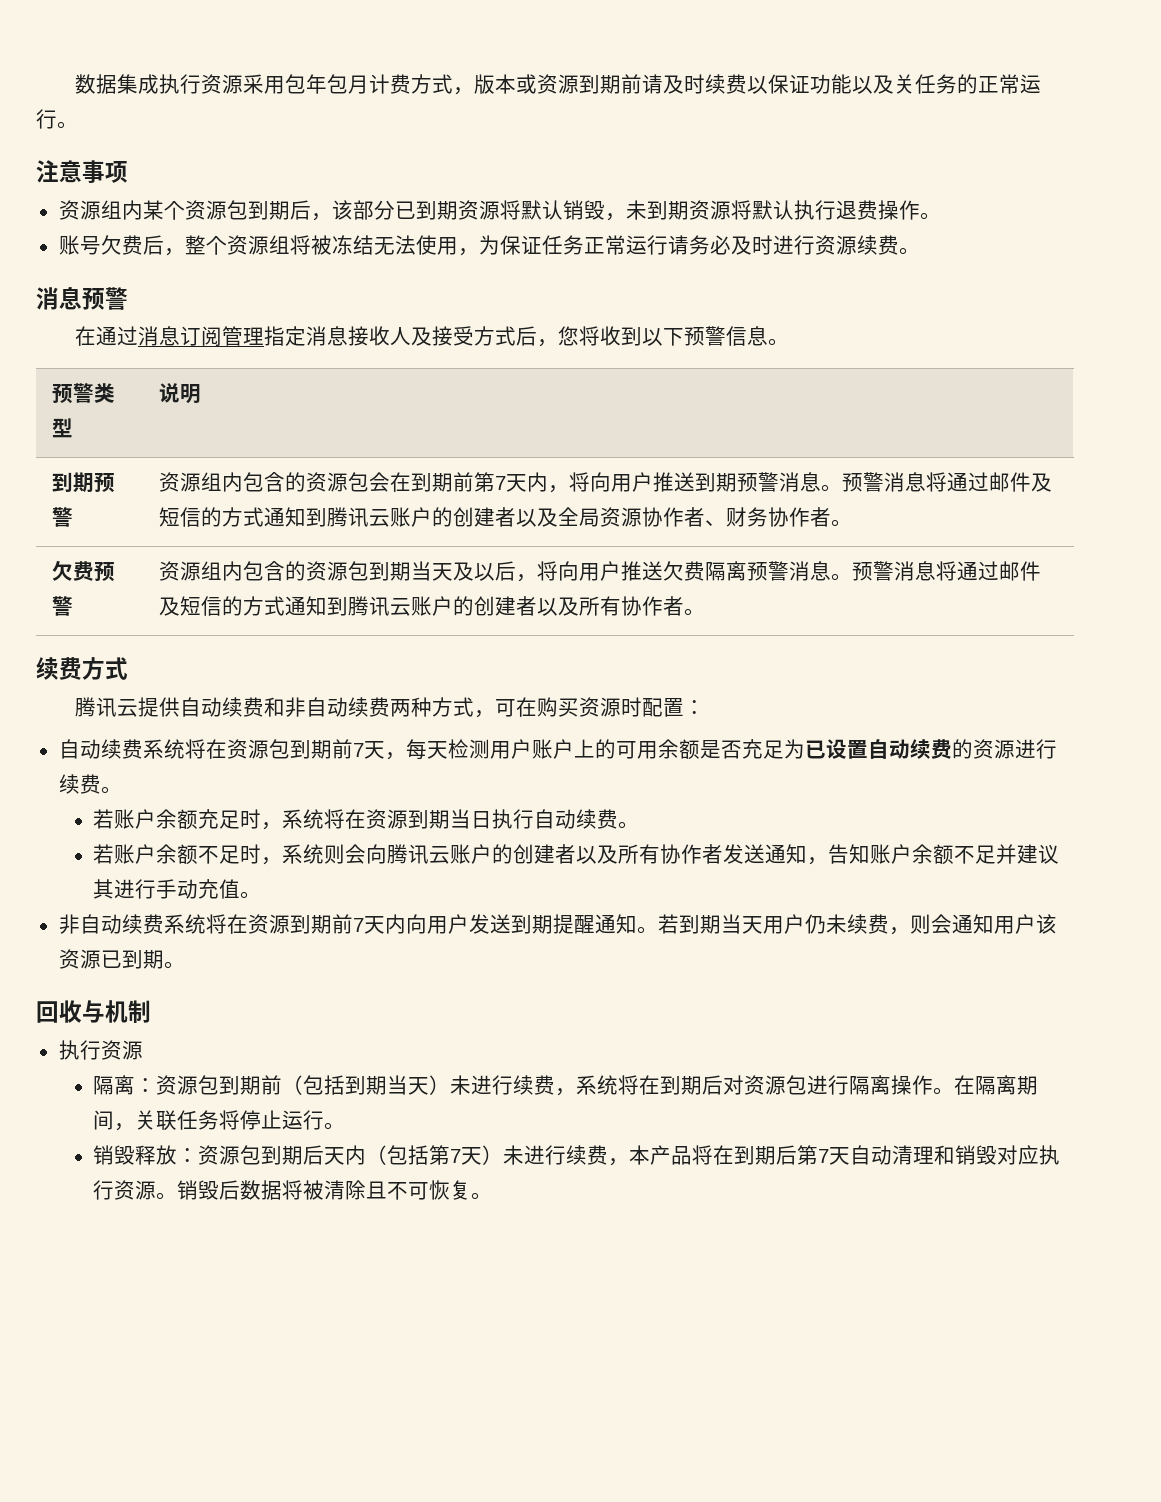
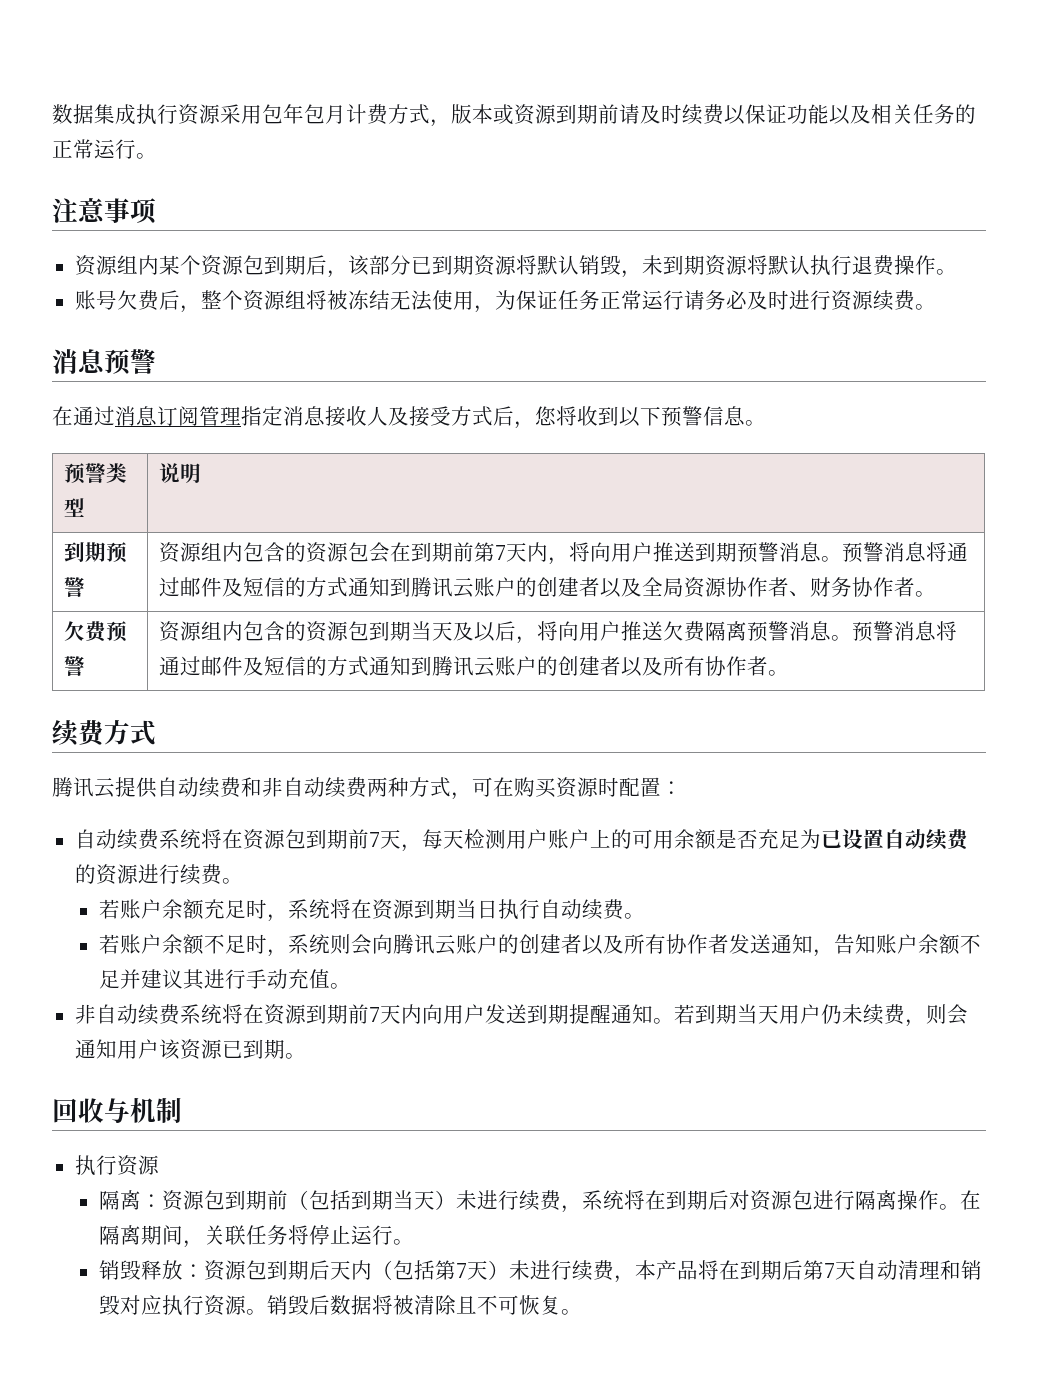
- 数据集成执行资源采用包年包月计费方式，版本或资源到期前请及时续费以保证功能以及关任务的正常运行。
+ 数据集成执行资源采用包年包月计费方式，版本或资源到期前请及时续费以保证功能以及相关任务的正常运行。

